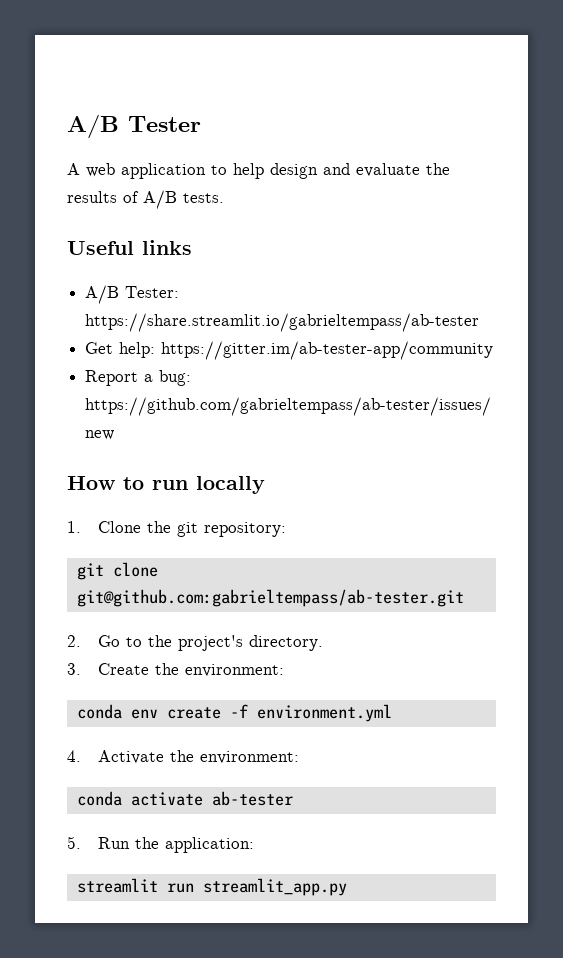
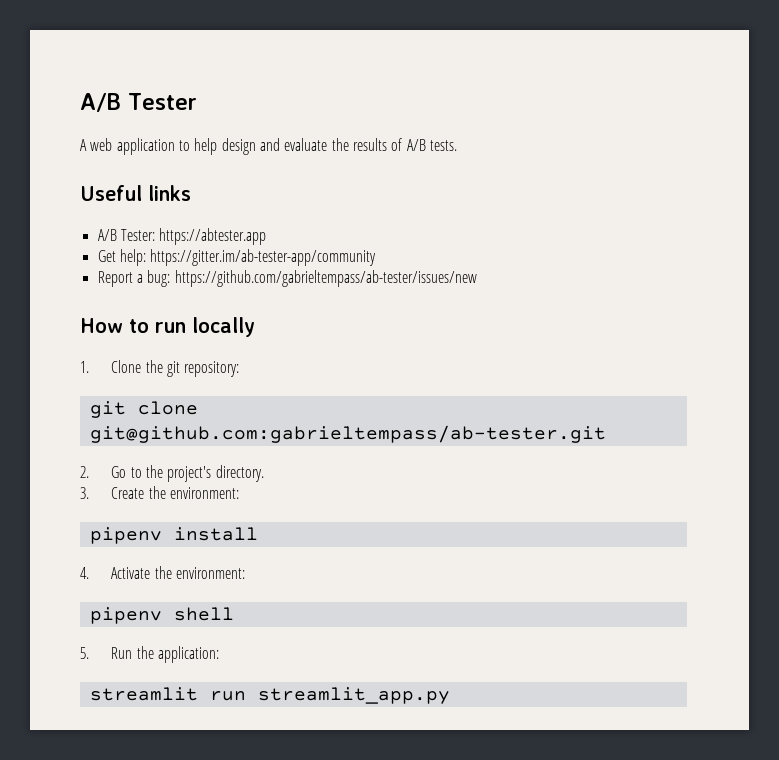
- A/B Tester: https://share.streamlit.io/gabrieltempass/ab-tester
+ A/B Tester: https://abtester.app
- conda env create -f environment.yml
+ pipenv install
- conda activate ab-tester
+ pipenv shell

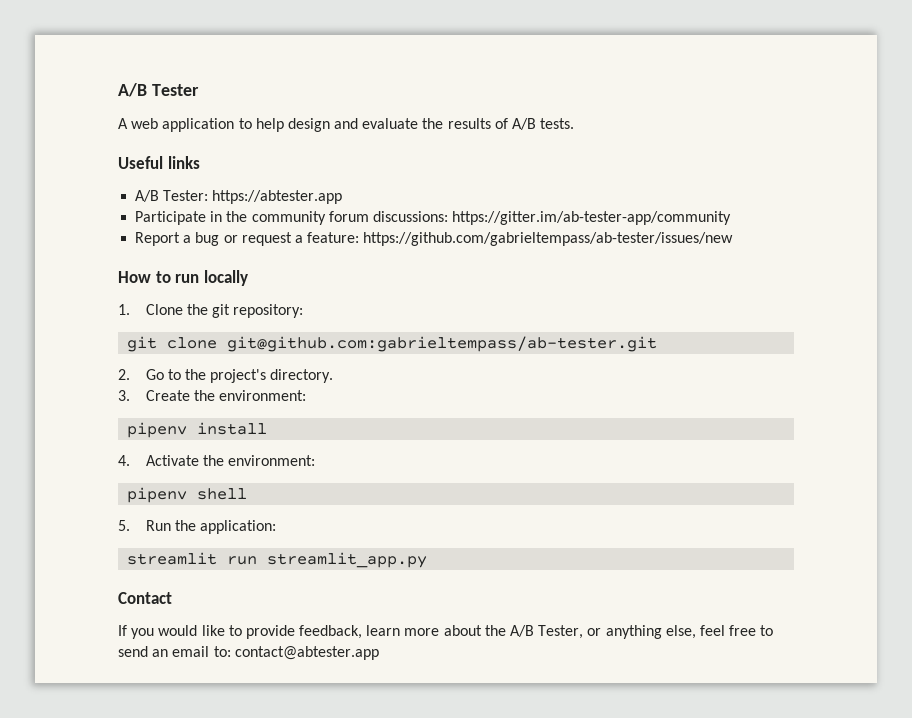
- Get help: https://gitter.im/ab-tester-app/community
- Report a bug: https://github.com/gabrieltempass/ab-tester/issues/new
+ Participate in the community forum discussions: https://gitter.im/ab-tester-app/community
+ Report a bug or request a feature: https://github.com/gabrieltempass/ab-tester/issues/new
+ Contact
+ If you would like to provide feedback, learn more about the A/B Tester, or anything else, feel free to send an email to: contact@abtester.app

